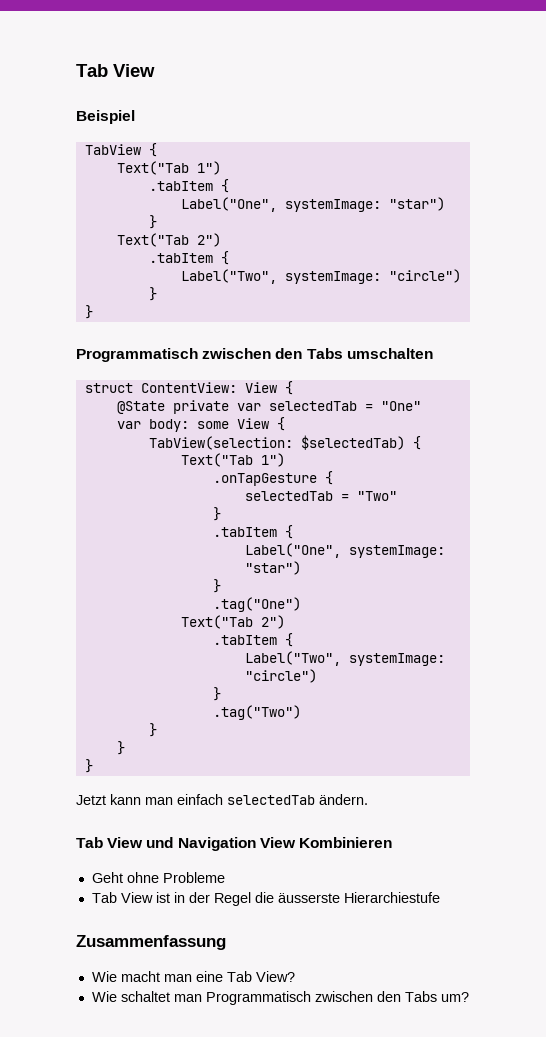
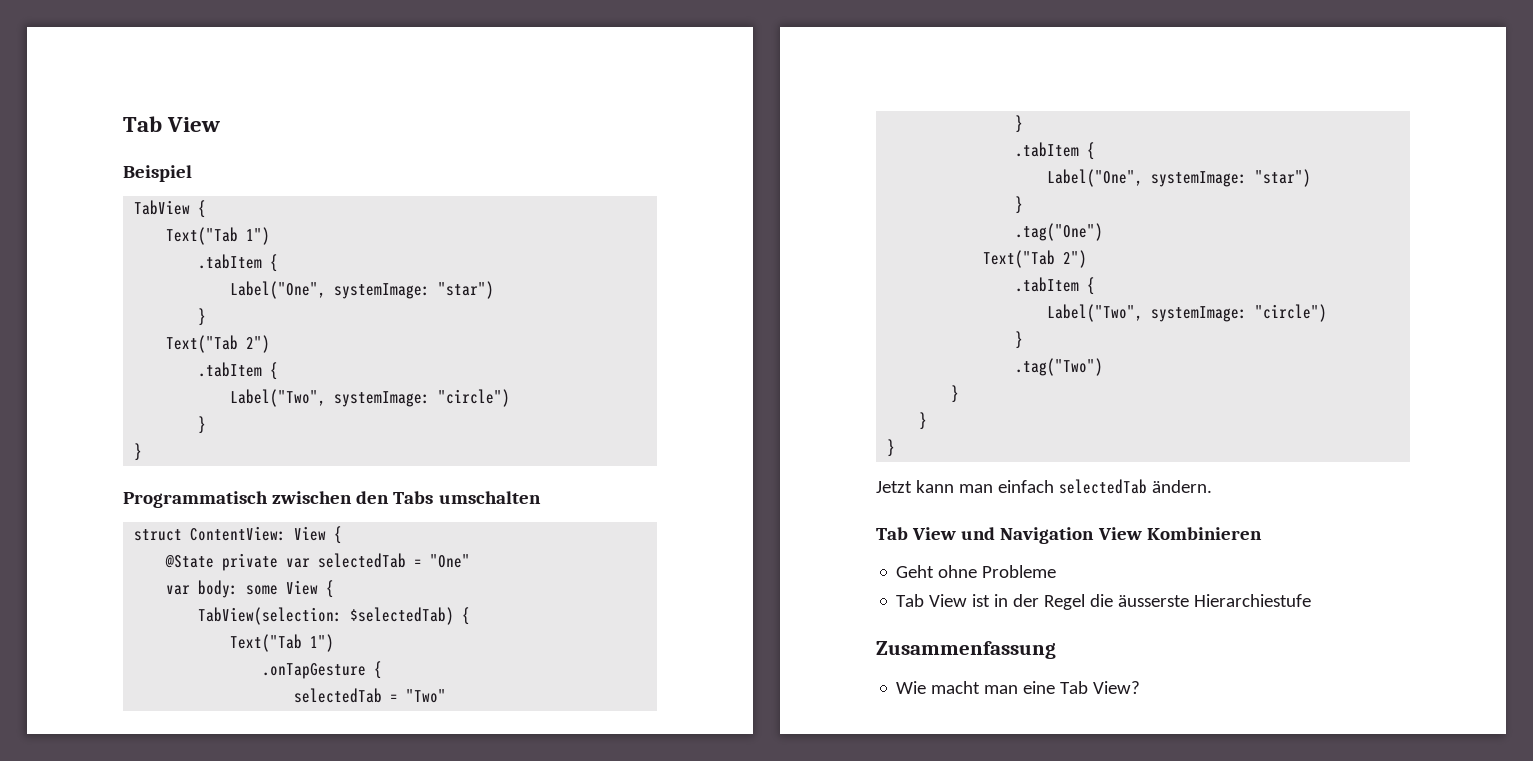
- Wie schaltet man Programmatisch zwischen den Tabs um?

